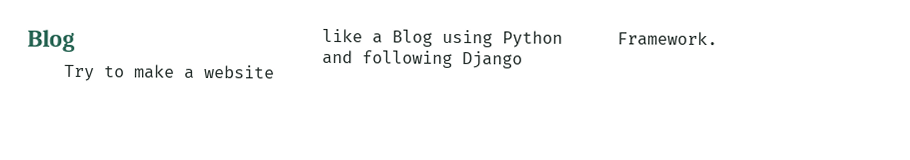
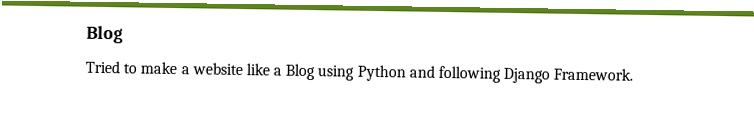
- Try to make a website like a Blog using Python and following Django Framework.
+ Tried to make a website like a Blog using Python and following Django Framework.

